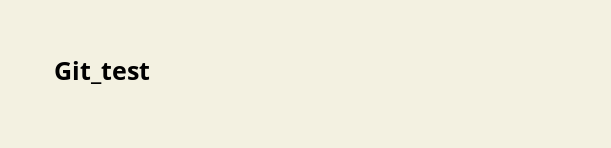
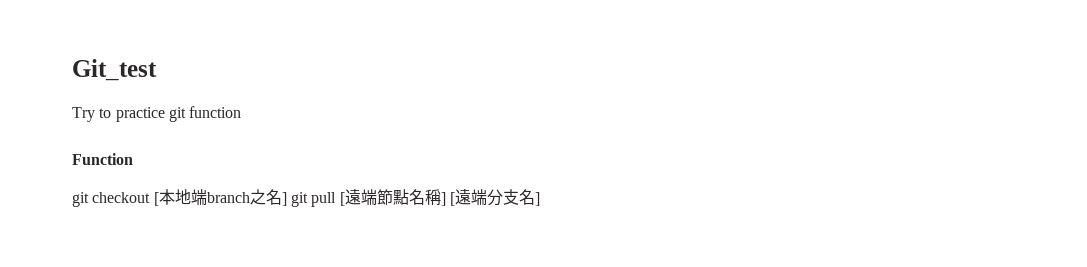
+ Try to practice git function
+ Function
+ git checkout [本地端branch之名] git pull [遠端節點名稱] [遠端分支名]

